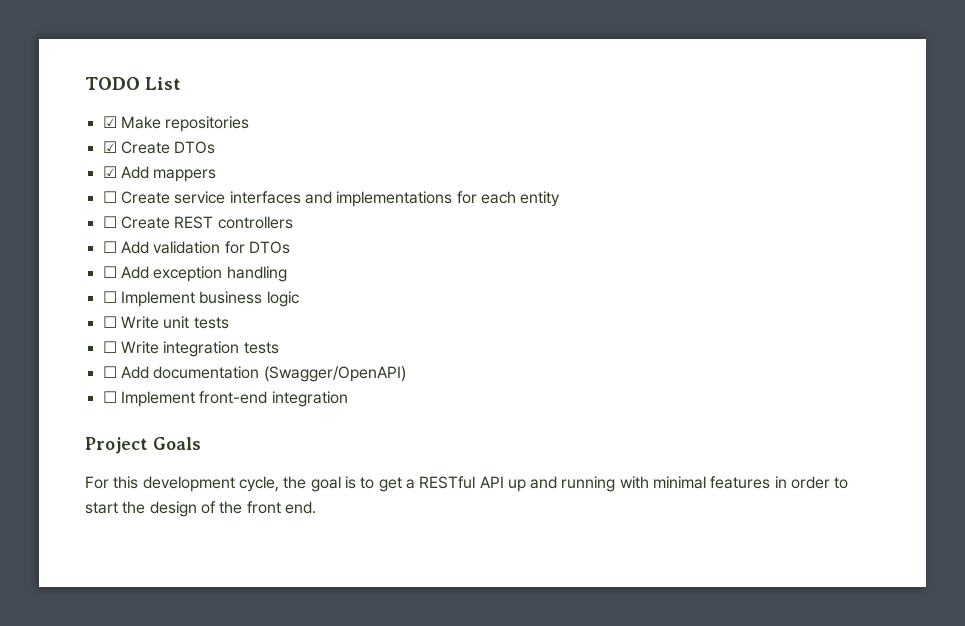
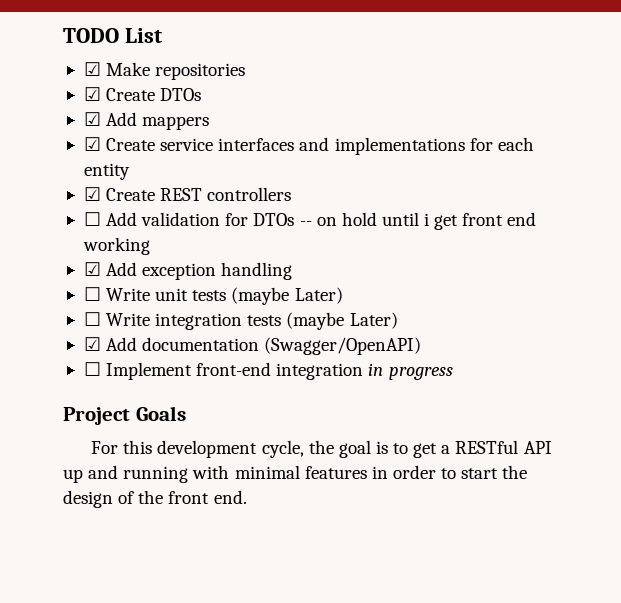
- ☐ Create service interfaces and implementations for each entity
+ ☑ Create service interfaces and implementations for each entity
- ☐ Create REST controllers
+ ☑ Create REST controllers
- ☐ Add validation for DTOs
- ☐ Add exception handling
+ ☐ Add validation for DTOs -- on hold until i get front end working
+ ☑ Add exception handling
- ☐ Implement business logic
- ☐ Write unit tests
+ ☐ Write unit tests (maybe Later)
- ☐ Write integration tests
- ☐ Add documentation (Swagger/OpenAPI)
+ ☐ Write integration tests (maybe Later)
+ ☑ Add documentation (Swagger/OpenAPI)
- ☐ Implement front-end integration
+ ☐ Implement front-end integration in progress

